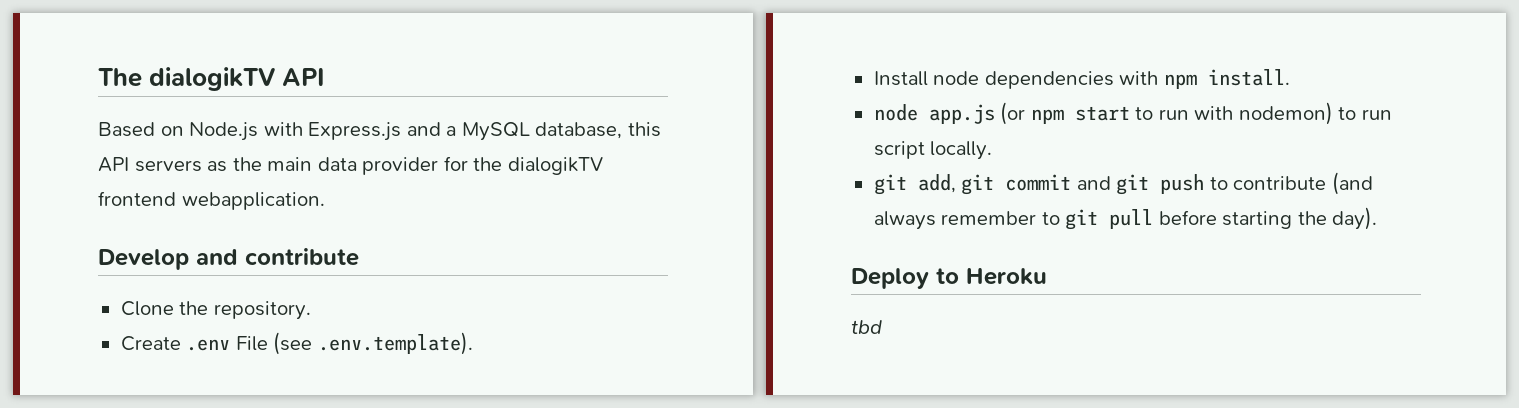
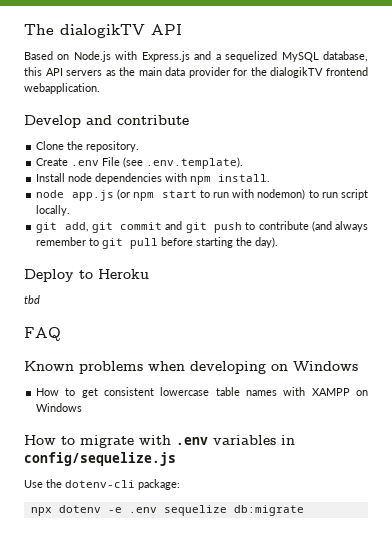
- Based on Node.js with Express.js and a MySQL database, this API servers as the main data provider for the dialogikTV frontend webapplication.
+ Based on Node.js with Express.js and a sequelized MySQL database, this API servers as the main data provider for the dialogikTV frontend webapplication.
+ FAQ
+ Known problems when developing on Windows
+ How to get consistent lowercase table names with XAMPP on Windows
+ How to migrate with .env variables in config/sequelize.js
+ Use the dotenv-cli package:
+ npx dotenv -e .env sequelize db:migrate

